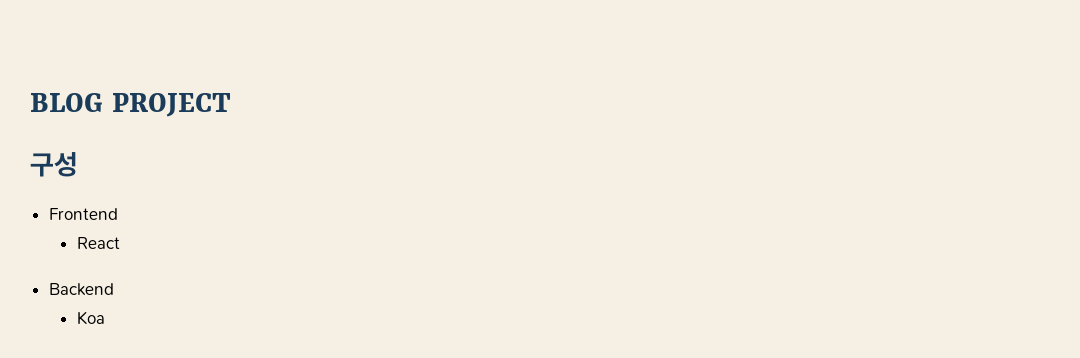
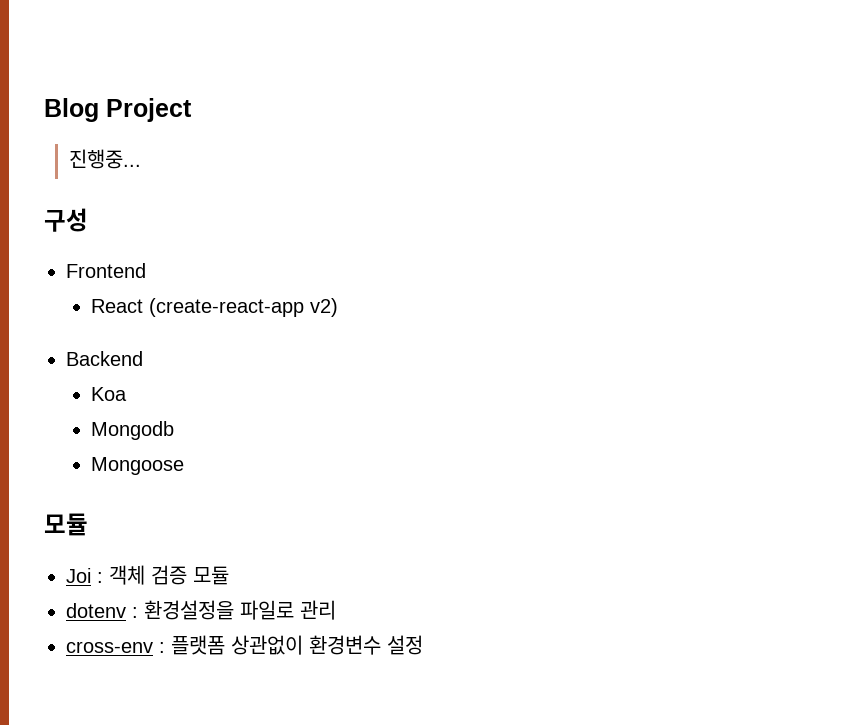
- BLOG PROJECT
+ Blog Project
+ 진행중...
- React
+ React (create-react-app v2)
+ Mongodb
+ Mongoose
+ 모듈
+ Joi : 객체 검증 모듈
+ dotenv : 환경설정을 파일로 관리
+ cross-env : 플랫폼 상관없이 환경변수 설정

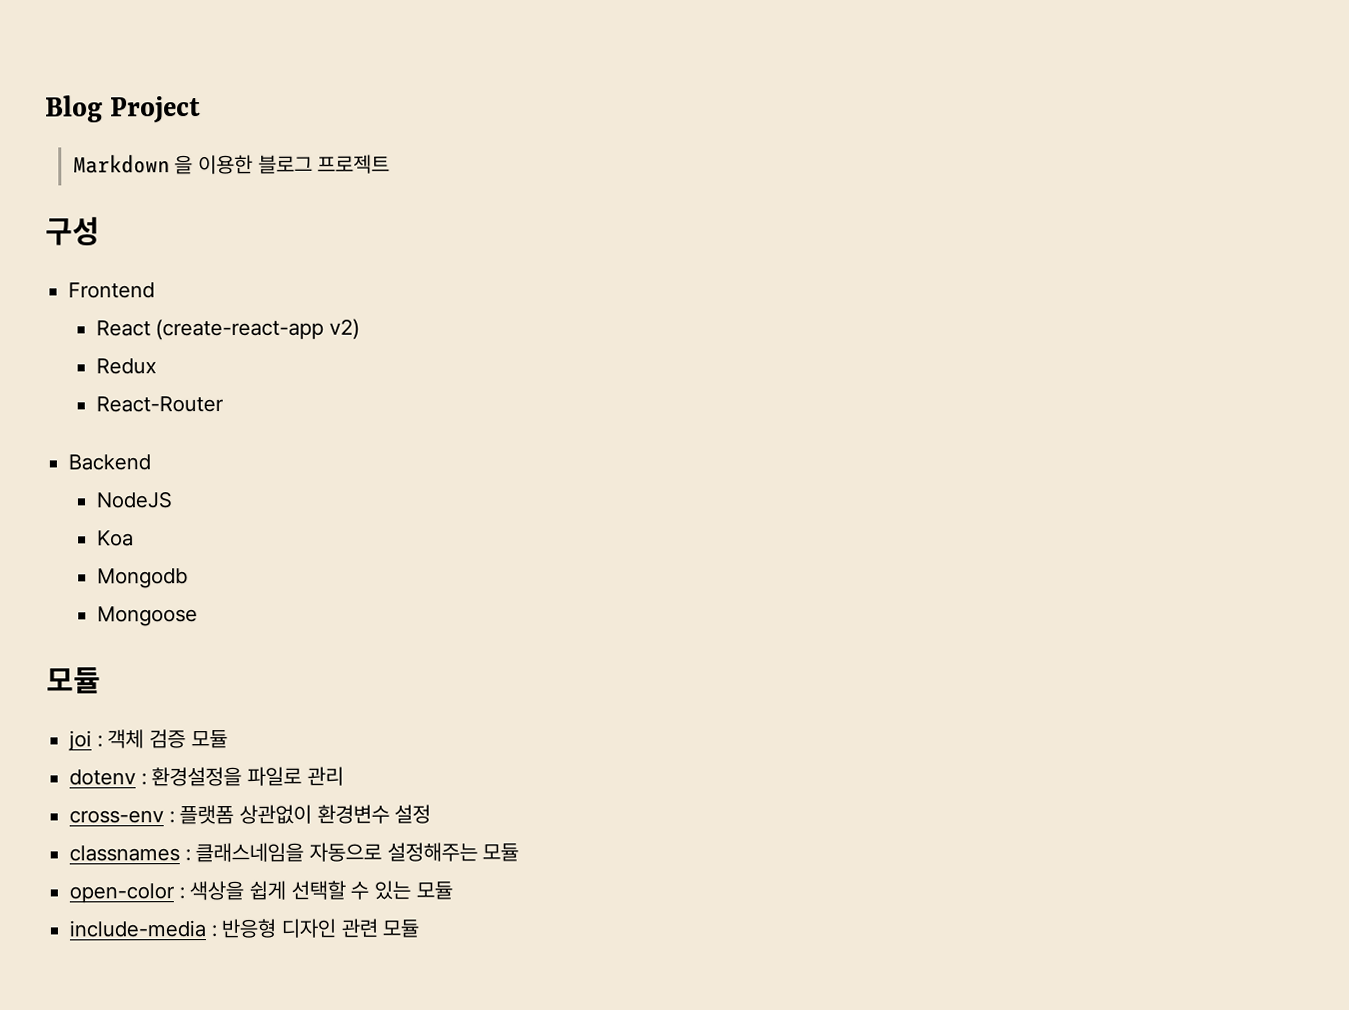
- 진행중...
+ Markdown 을 이용한 블로그 프로젝트
+ Redux
+ React-Router
+ NodeJS
- Joi : 객체 검증 모듈
+ joi : 객체 검증 모듈
+ classnames : 클래스네임을 자동으로 설정해주는 모듈
+ open-color : 색상을 쉽게 선택할 수 있는 모듈
+ include-media : 반응형 디자인 관련 모듈

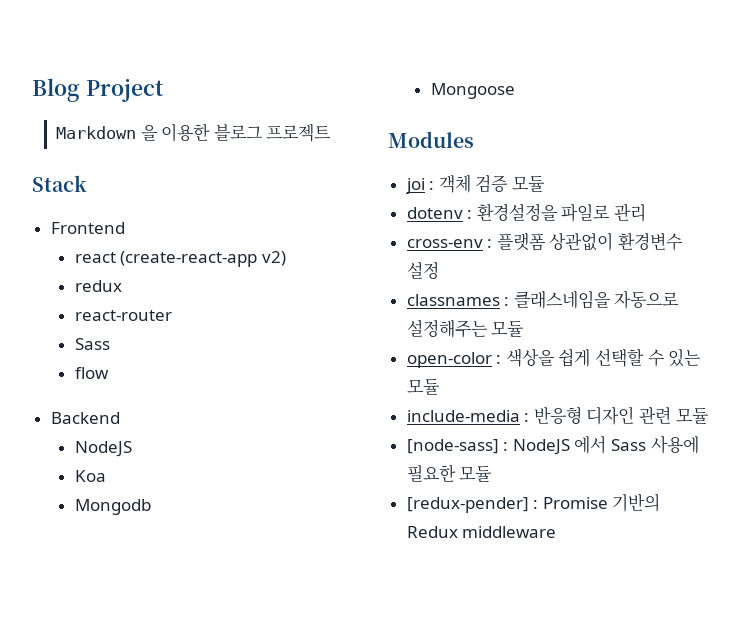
- 구성
+ Stack
- React (create-react-app v2)
+ react (create-react-app v2)
- Redux
- React-Router
+ redux
+ react-router
+ Sass
+ flow
  Mongoose
- 모듈
+ Modules
+ [node-sass] : NodeJS 에서 Sass 사용에 필요한 모듈
+ [redux-pender] : Promise 기반의 Redux middleware

